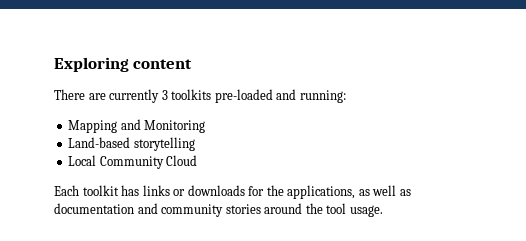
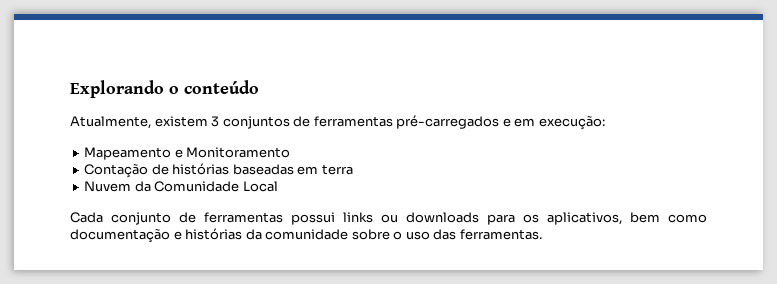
- Exploring content
- There are currently 3 toolkits pre-loaded and running:
- Mapping and Monitoring
- Land-based storytelling
- Local Community Cloud
- Each toolkit has links or downloads for the applications, as well as documentation and community stories around the tool usage.
+ Explorando o conteúdo
+ Atualmente, existem 3 conjuntos de ferramentas pré-carregados e em execução:
+ Mapeamento e Monitoramento
+ Contação de histórias baseadas em terra
+ Nuvem da Comunidade Local
+ Cada conjunto de ferramentas possui links ou downloads para os aplicativos, bem como documentação e histórias da comunidade sobre o uso das ferramentas.

